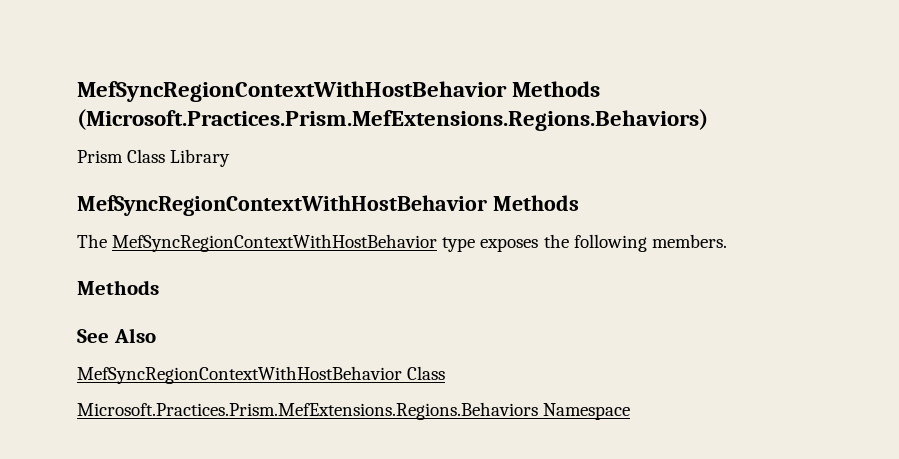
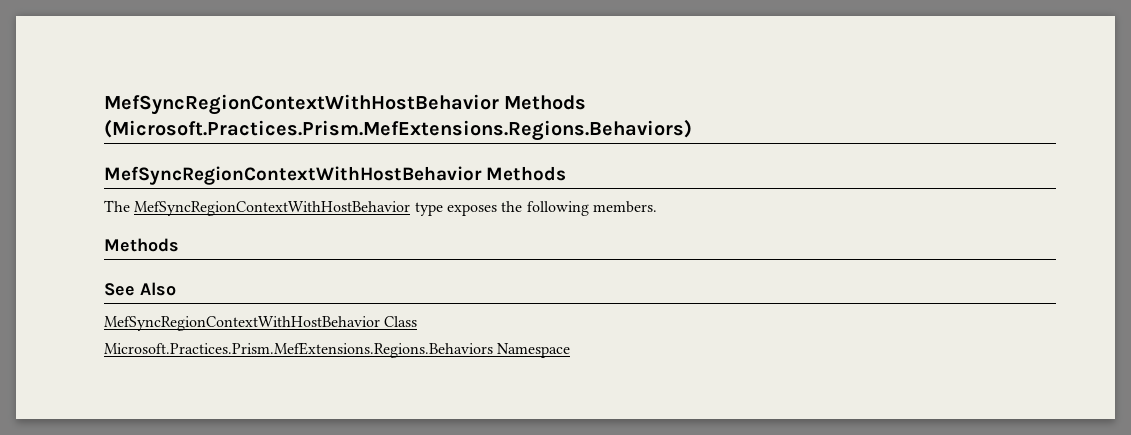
- Prism Class Library

